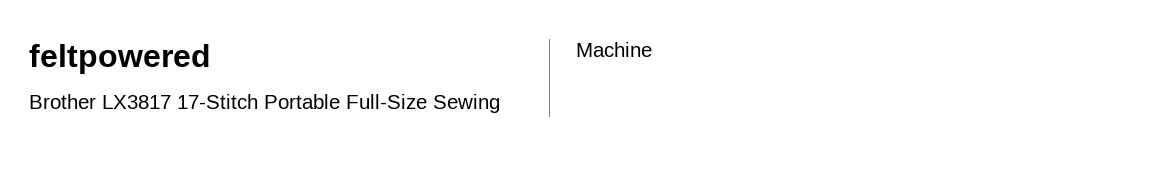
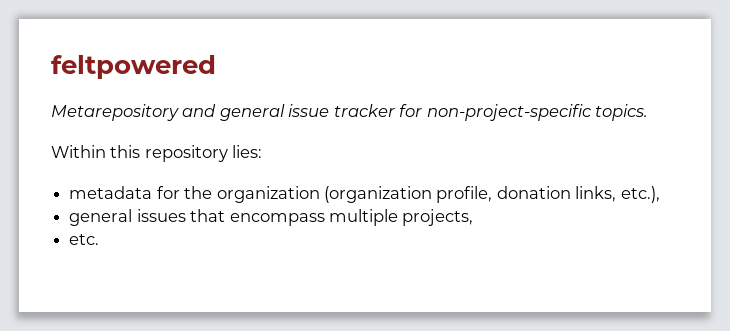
- Brother LX3817 17-Stitch Portable Full-Size Sewing Machine
+ Metarepository and general issue tracker for non-project-specific topics.
+ Within this repository lies:
+ metadata for the organization (organization profile, donation links, etc.),
+ general issues that encompass multiple projects,
+ etc.

